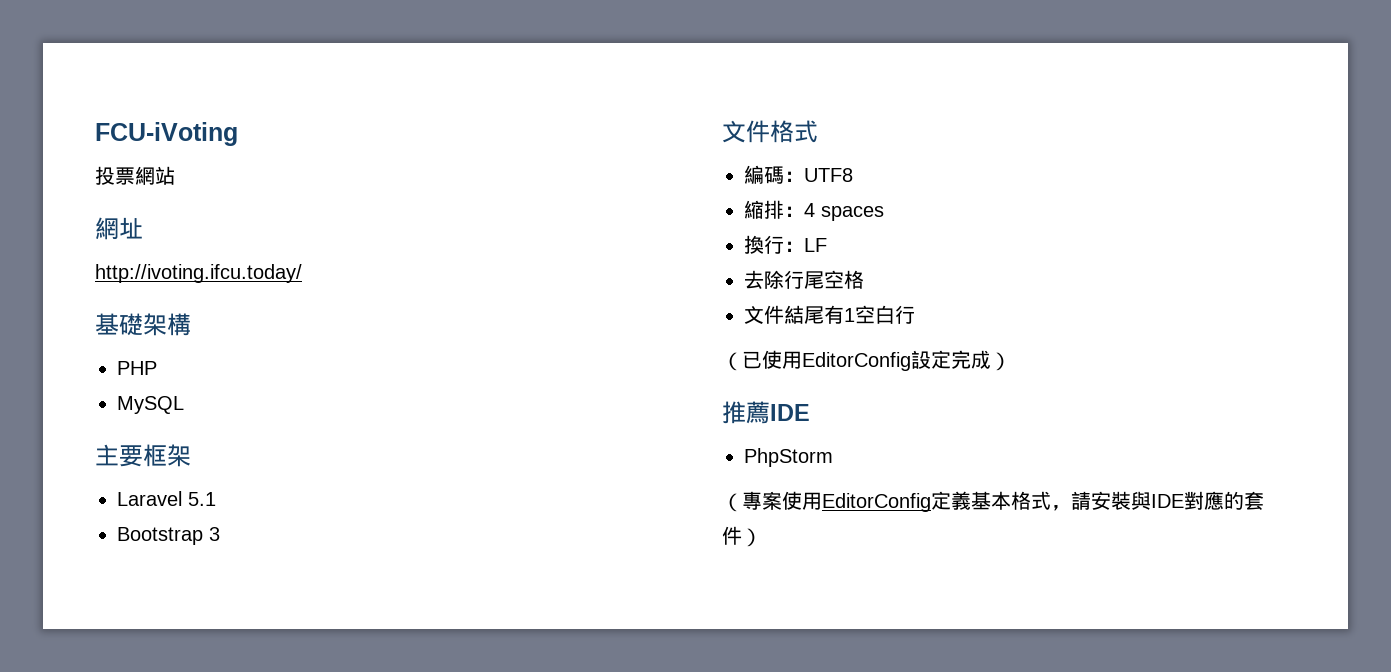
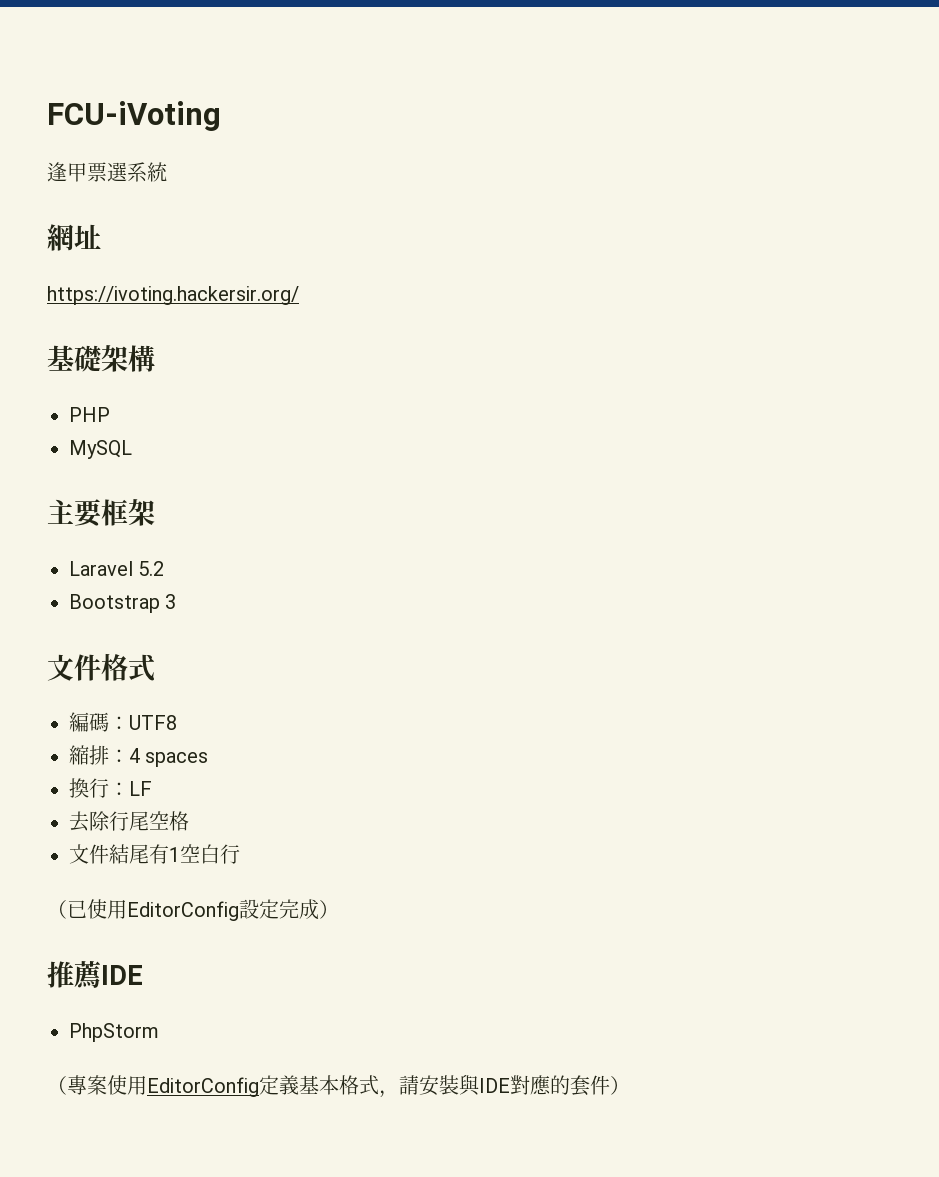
- 投票網站
+ 逢甲票選系統
- http://ivoting.ifcu.today/
+ https://ivoting.hackersir.org/
- Laravel 5.1
+ Laravel 5.2

